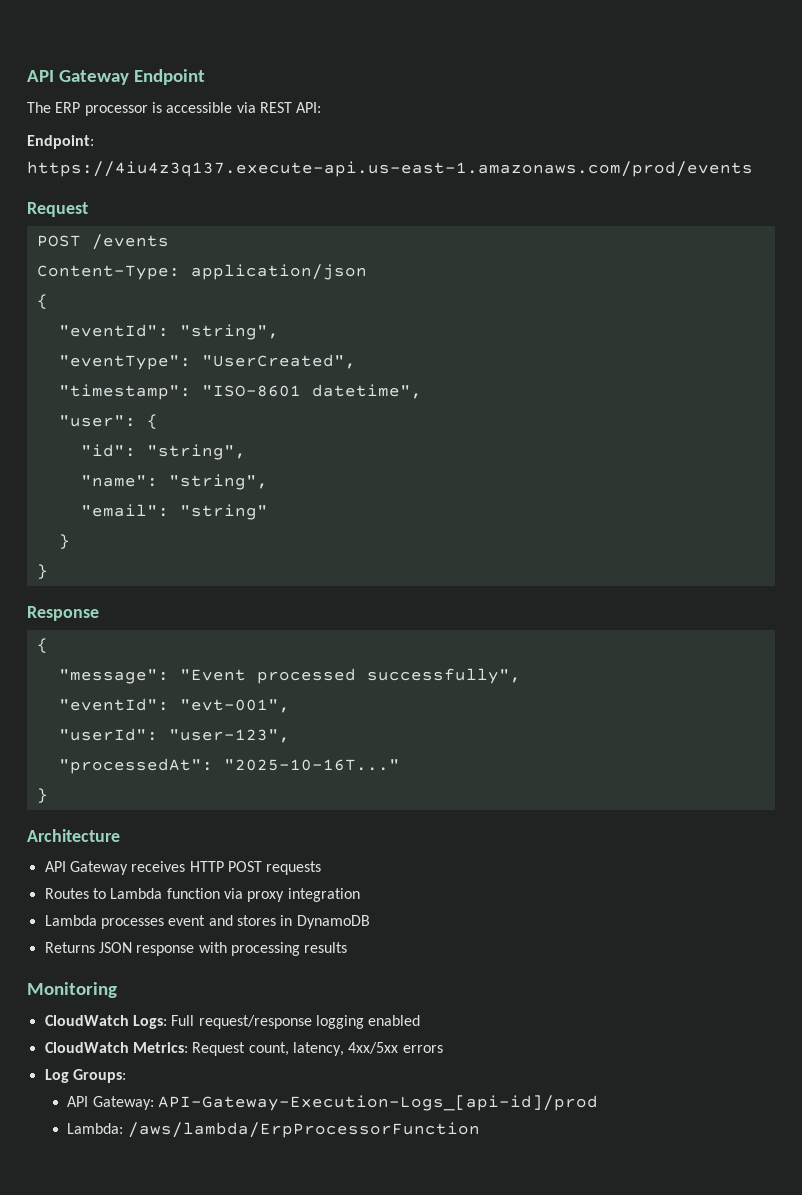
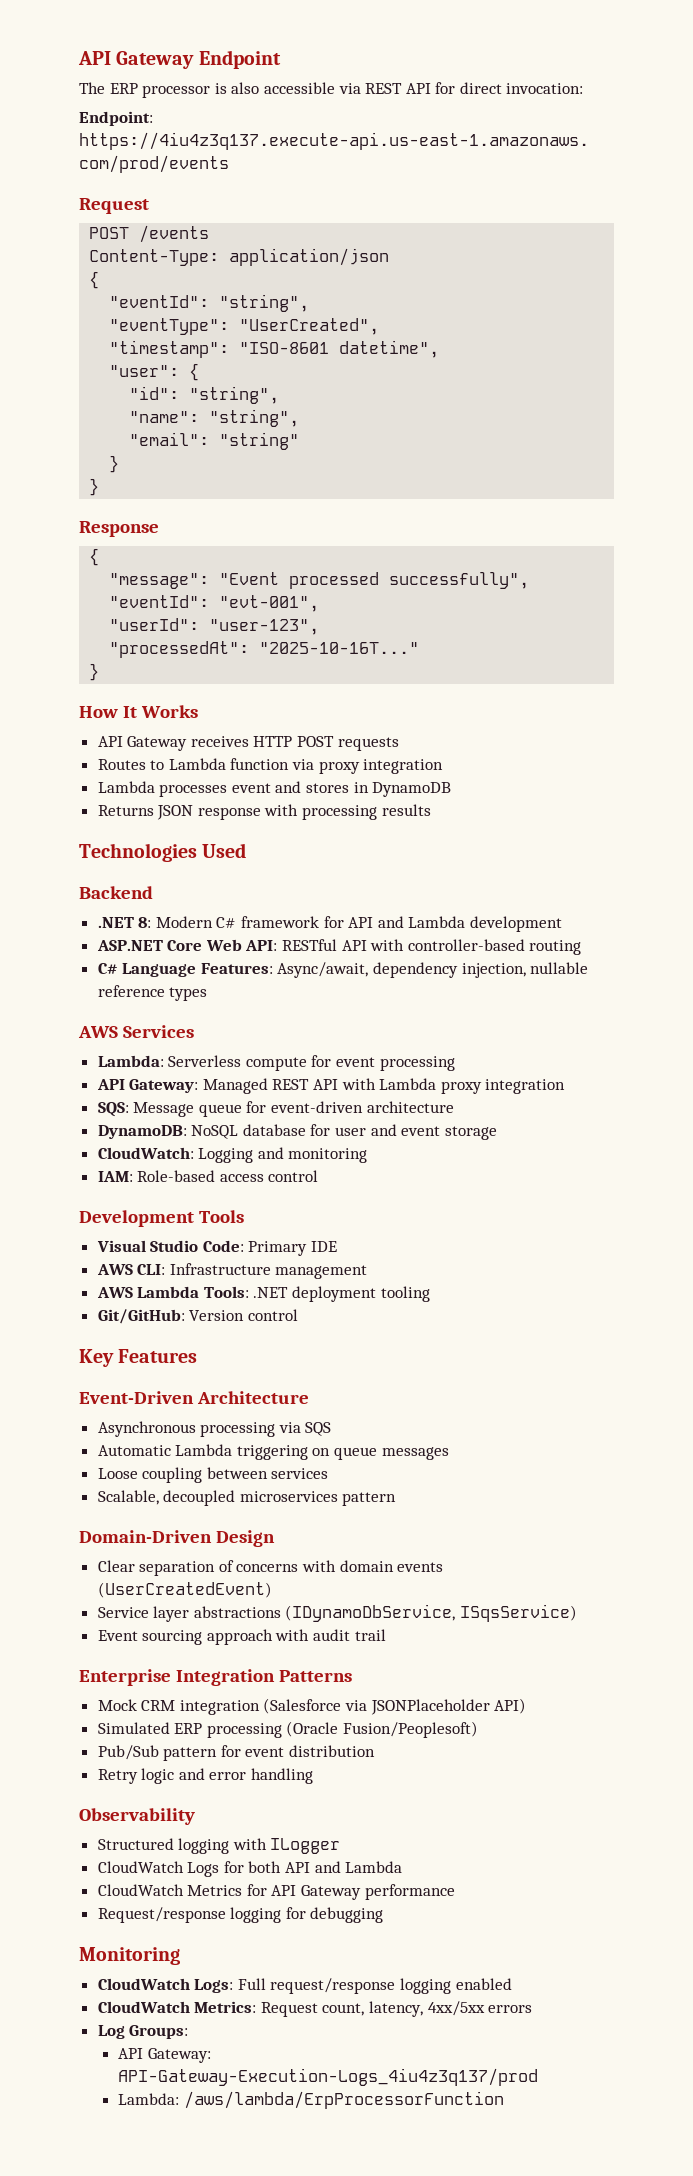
- The ERP processor is accessible via REST API:
+ The ERP processor is also accessible via REST API for direct invocation:
- Architecture
+ How It Works
+ Technologies Used
+ Backend
+ .NET 8: Modern C# framework for API and Lambda development
+ ASP.NET Core Web API: RESTful API with controller-based routing
+ C# Language Features: Async/await, dependency injection, nullable reference types
+ AWS Services
+ Lambda: Serverless compute for event processing
+ API Gateway: Managed REST API with Lambda proxy integration
+ SQS: Message queue for event-driven architecture
+ DynamoDB: NoSQL database for user and event storage
+ CloudWatch: Logging and monitoring
+ IAM: Role-based access control
+ Development Tools
+ Visual Studio Code: Primary IDE
+ AWS CLI: Infrastructure management
+ AWS Lambda Tools: .NET deployment tooling
+ Git/GitHub: Version control
+ Key Features
+ Event-Driven Architecture
+ Asynchronous processing via SQS
+ Automatic Lambda triggering on queue messages
+ Loose coupling between services
+ Scalable, decoupled microservices pattern
+ Domain-Driven Design
+ Clear separation of concerns with domain events (UserCreatedEvent)
+ Service layer abstractions (IDynamoDbService, ISqsService)
+ Event sourcing approach with audit trail
+ Enterprise Integration Patterns
+ Mock CRM integration (Salesforce via JSONPlaceholder API)
+ Simulated ERP processing (Oracle Fusion/Peoplesoft)
+ Pub/Sub pattern for event distribution
+ Retry logic and error handling
+ Observability
+ Structured logging with ILogger
+ CloudWatch Logs for both API and Lambda
+ CloudWatch Metrics for API Gateway performance
+ Request/response logging for debugging
- API Gateway: API-Gateway-Execution-Logs_[api-id]/prod
+ API Gateway: API-Gateway-Execution-Logs_4iu4z3q137/prod

